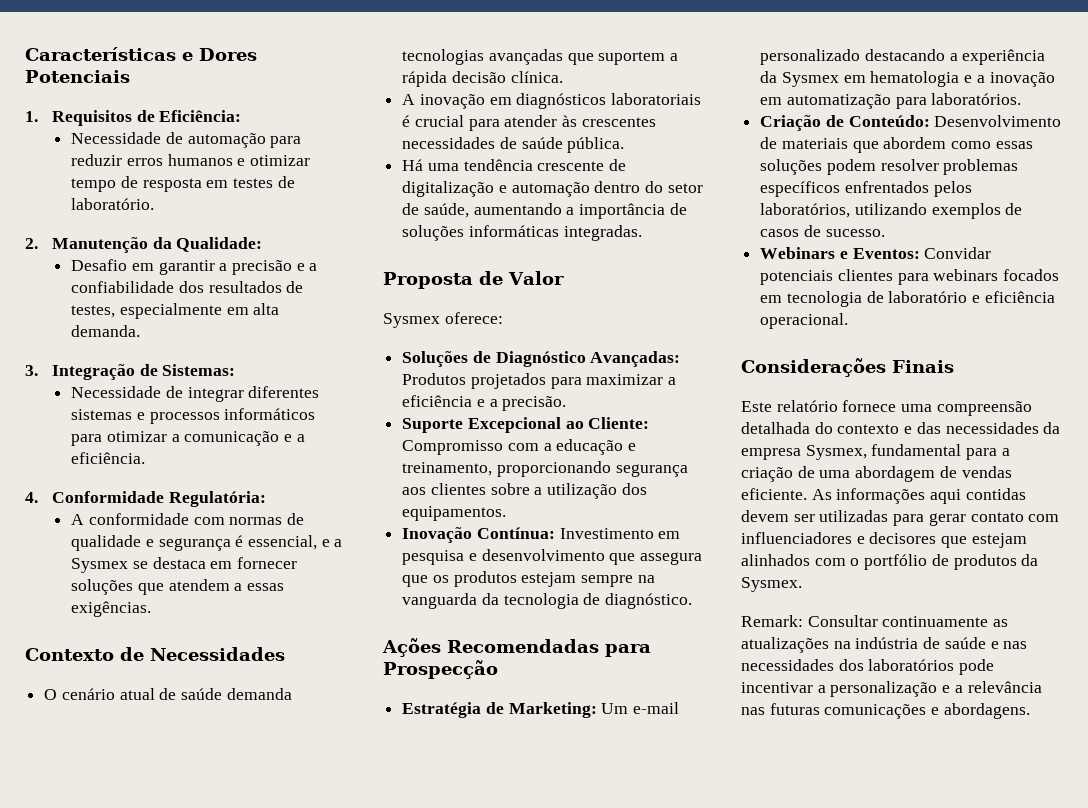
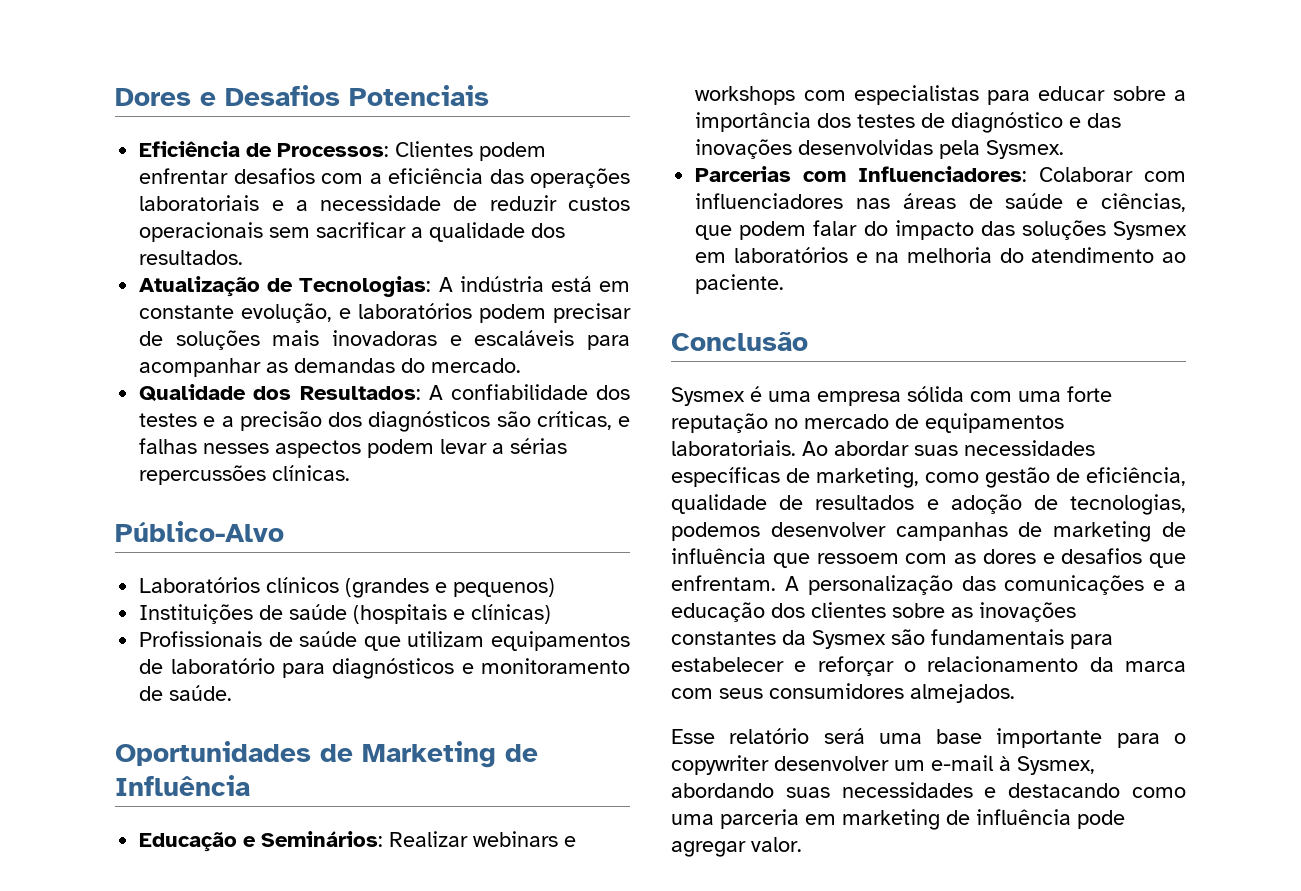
- Características e Dores Potenciais
- 1. Requisitos de Eficiência:
- Necessidade de automação para reduzir erros humanos e otimizar tempo de resposta em testes de laboratório.
- 2. Manutenção da Qualidade:
- Desafio em garantir a precisão e a confiabilidade dos resultados de testes, especialmente em alta demanda.
- 3. Integração de Sistemas:
- Necessidade de integrar diferentes sistemas e processos informáticos para otimizar a comunicação e a eficiência.
- 4. Conformidade Regulatória:
- A conformidade com normas de qualidade e segurança é essencial, e a Sysmex se destaca em fornecer soluções que atendem a essas exigências.
- Contexto de Necessidades
- O cenário atual de saúde demanda tecnologias avançadas que suportem a rápida decisão clínica.
- A inovação em diagnósticos laboratoriais é crucial para atender às crescentes necessidades de saúde pública.
- Há uma tendência crescente de digitalização e automação dentro do setor de saúde, aumentando a importância de soluções informáticas integradas.
- Proposta de Valor
- Sysmex oferece:
- Soluções de Diagnóstico Avançadas: Produtos projetados para maximizar a eficiência e a precisão.
- Suporte Excepcional ao Cliente: Compromisso com a educação e treinamento, proporcionando segurança aos clientes sobre a utilização dos equipamentos.
- Inovação Contínua: Investimento em pesquisa e desenvolvimento que assegura que os produtos estejam sempre na vanguarda da tecnologia de diagnóstico.
- Ações Recomendadas para Prospecção
- Estratégia de Marketing: Um e-mail personalizado destacando a experiência da Sysmex em hematologia e a inovação em automatização para laboratórios.
- Criação de Conteúdo: Desenvolvimento de materiais que abordem como essas soluções podem resolver problemas específicos enfrentados pelos laboratórios, utilizando exemplos de casos de sucesso.
- Webinars e Eventos: Convidar potenciais clientes para webinars focados em tecnologia de laboratório e eficiência operacional.
- Considerações Finais
- Este relatório fornece uma compreensão detalhada do contexto e das necessidades da empresa Sysmex, fundamental para a criação de uma abordagem de vendas eficiente. As informações aqui contidas devem ser utilizadas para gerar contato com influenciadores e decisores que estejam alinhados com o portfólio de produtos da Sysmex.
- Remark: Consultar continuamente as atualizações na indústria de saúde e nas necessidades dos laboratórios pode incentivar a personalização e a relevância nas futuras comunicações e abordagens.
+ Dores e Desafios Potenciais
+ Eficiência de Processos: Clientes podem enfrentar desafios com a eficiência das operações laboratoriais e a necessidade de reduzir custos operacionais sem sacrificar a qualidade dos resultados.
+ Atualização de Tecnologias: A indústria está em constante evolução, e laboratórios podem precisar de soluções mais inovadoras e escaláveis para acompanhar as demandas do mercado.
+ Qualidade dos Resultados: A confiabilidade dos testes e a precisão dos diagnósticos são críticas, e falhas nesses aspectos podem levar a sérias repercussões clínicas.
+ Público-Alvo
+ Laboratórios clínicos (grandes e pequenos)
+ Instituições de saúde (hospitais e clínicas)
+ Profissionais de saúde que utilizam equipamentos de laboratório para diagnósticos e monitoramento de saúde.
+ Oportunidades de Marketing de Influência
+ Educação e Seminários: Realizar webinars e workshops com especialistas para educar sobre a importância dos testes de diagnóstico e das inovações desenvolvidas pela Sysmex.
+ Parcerias com Influenciadores: Colaborar com influenciadores nas áreas de saúde e ciências, que podem falar do impacto das soluções Sysmex em laboratórios e na melhoria do atendimento ao paciente.
+ Conclusão
+ Sysmex é uma empresa sólida com uma forte reputação no mercado de equipamentos laboratoriais. Ao abordar suas necessidades específicas de marketing, como gestão de eficiência, qualidade de resultados e adoção de tecnologias, podemos desenvolver campanhas de marketing de influência que ressoem com as dores e desafios que enfrentam. A personalização das comunicações e a educação dos clientes sobre as inovações constantes da Sysmex são fundamentais para estabelecer e reforçar o relacionamento da marca com seus consumidores almejados.
+ Esse relatório será uma base importante para o copywriter desenvolver um e-mail à Sysmex, abordando suas necessidades e destacando como uma parceria em marketing de influência pode agregar valor.

